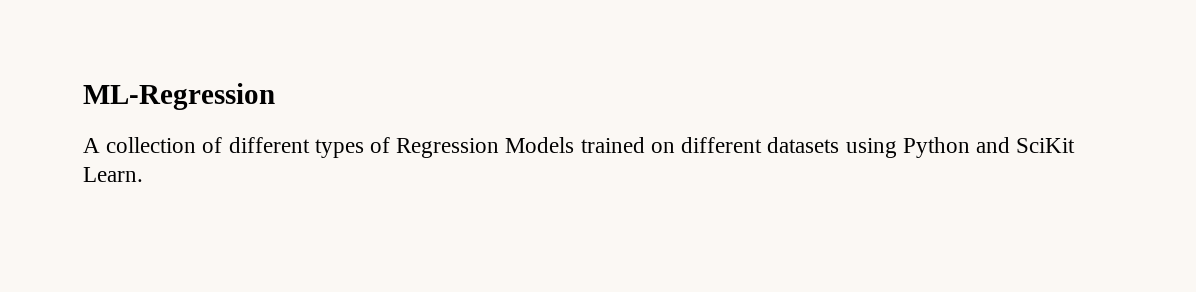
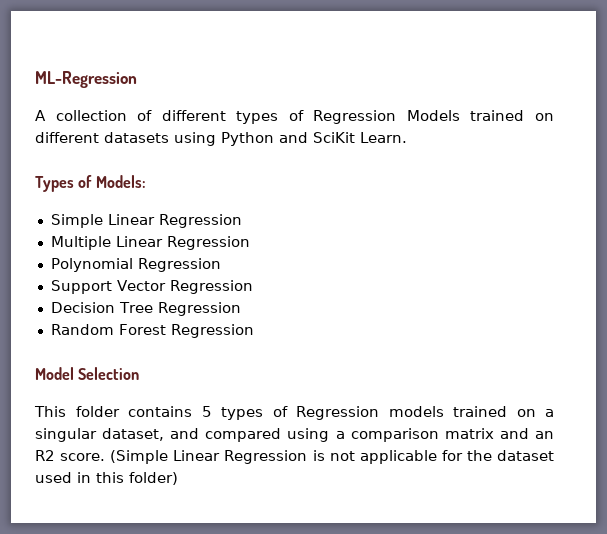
+ Types of Models:
+ Simple Linear Regression
+ Multiple Linear Regression
+ Polynomial Regression
+ Support Vector Regression
+ Decision Tree Regression
+ Random Forest Regression
+ Model Selection
+ This folder contains 5 types of Regression models trained on a singular dataset, and compared using a comparison matrix and an R2 score. (Simple Linear Regression is not applicable for the dataset used in this folder)

